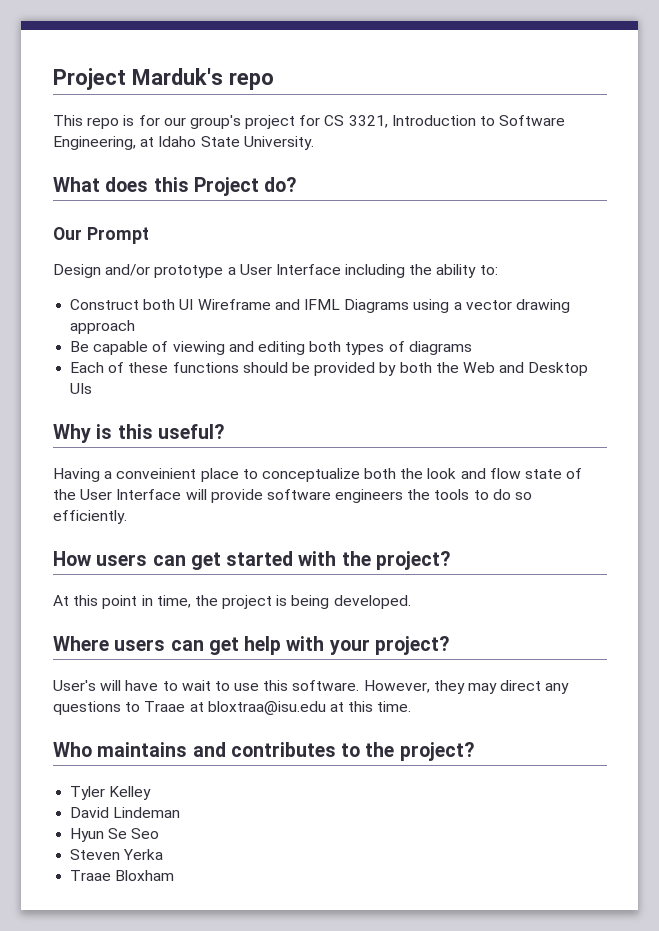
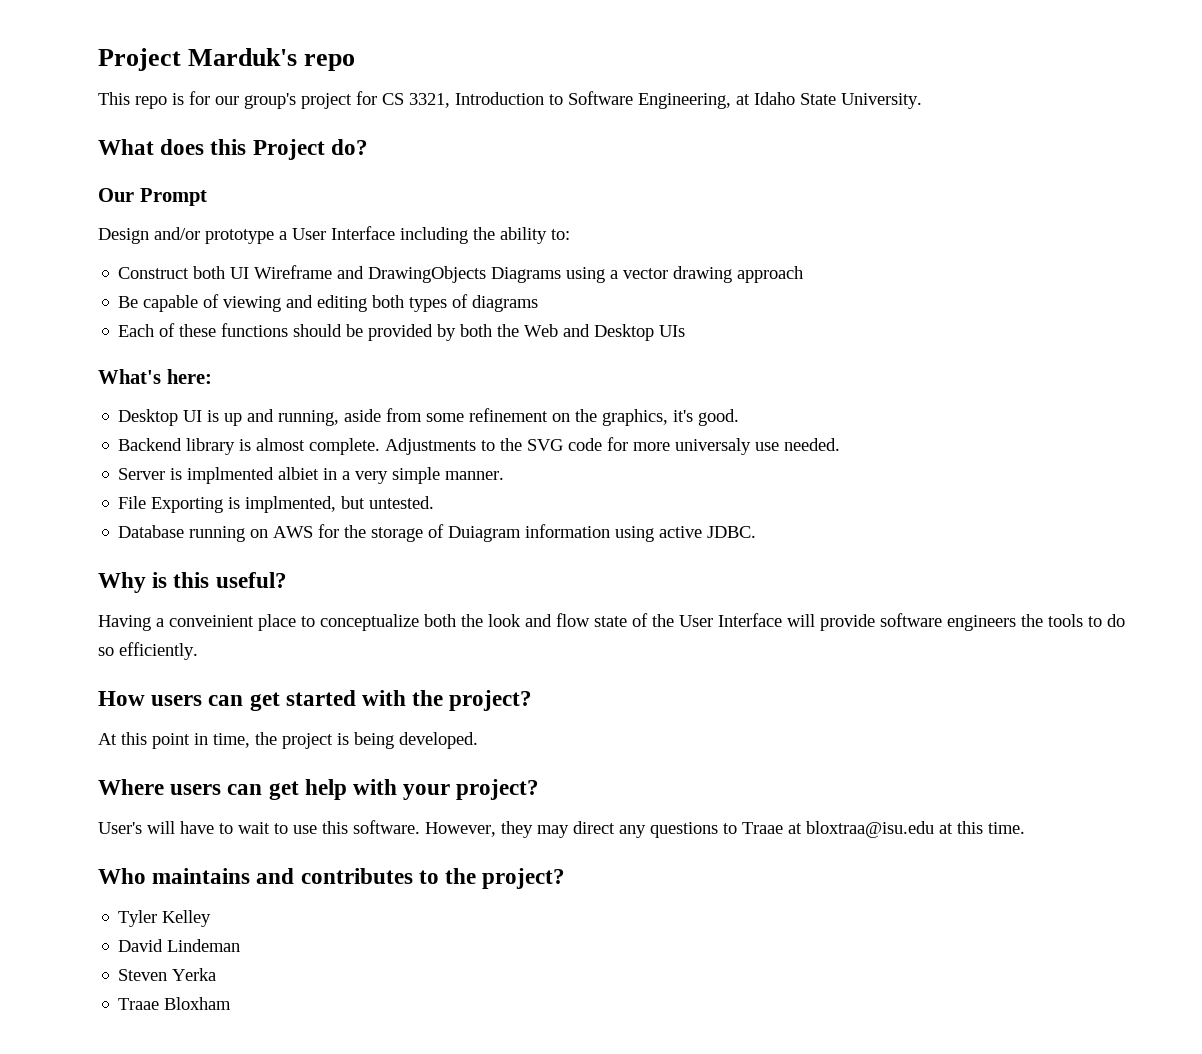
- Construct both UI Wireframe and IFML Diagrams using a vector drawing approach
+ Construct both UI Wireframe and DrawingObjects Diagrams using a vector drawing approach
+ What's here:
+ Desktop UI is up and running, aside from some refinement on the graphics, it's good.
+ Backend library is almost complete. Adjustments to the SVG code for more universaly use needed.
+ Server is implmented albiet in a very simple manner.
+ File Exporting is implmented, but untested.
+ Database running on AWS for the storage of Duiagram information using active JDBC.
- Hyun Se Seo

